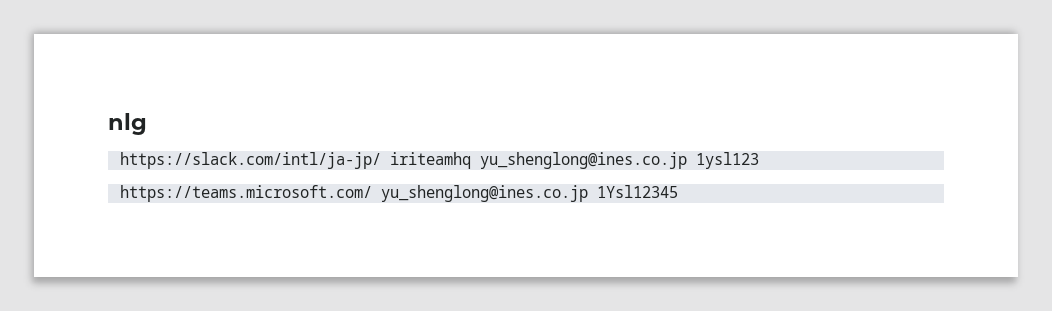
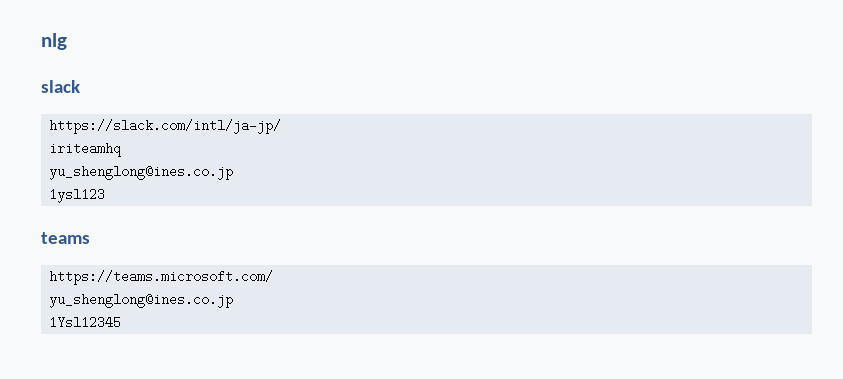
+ slack
- https://slack.com/intl/ja-jp/ iriteamhq yu_shenglong@ines.co.jp 1ysl123
+ https://slack.com/intl/ja-jp/
+ iriteamhq
+ yu_shenglong@ines.co.jp
+ 1ysl123
+ teams
- https://teams.microsoft.com/ yu_shenglong@ines.co.jp 1Ysl12345
+ https://teams.microsoft.com/
+ yu_shenglong@ines.co.jp
+ 1Ysl12345

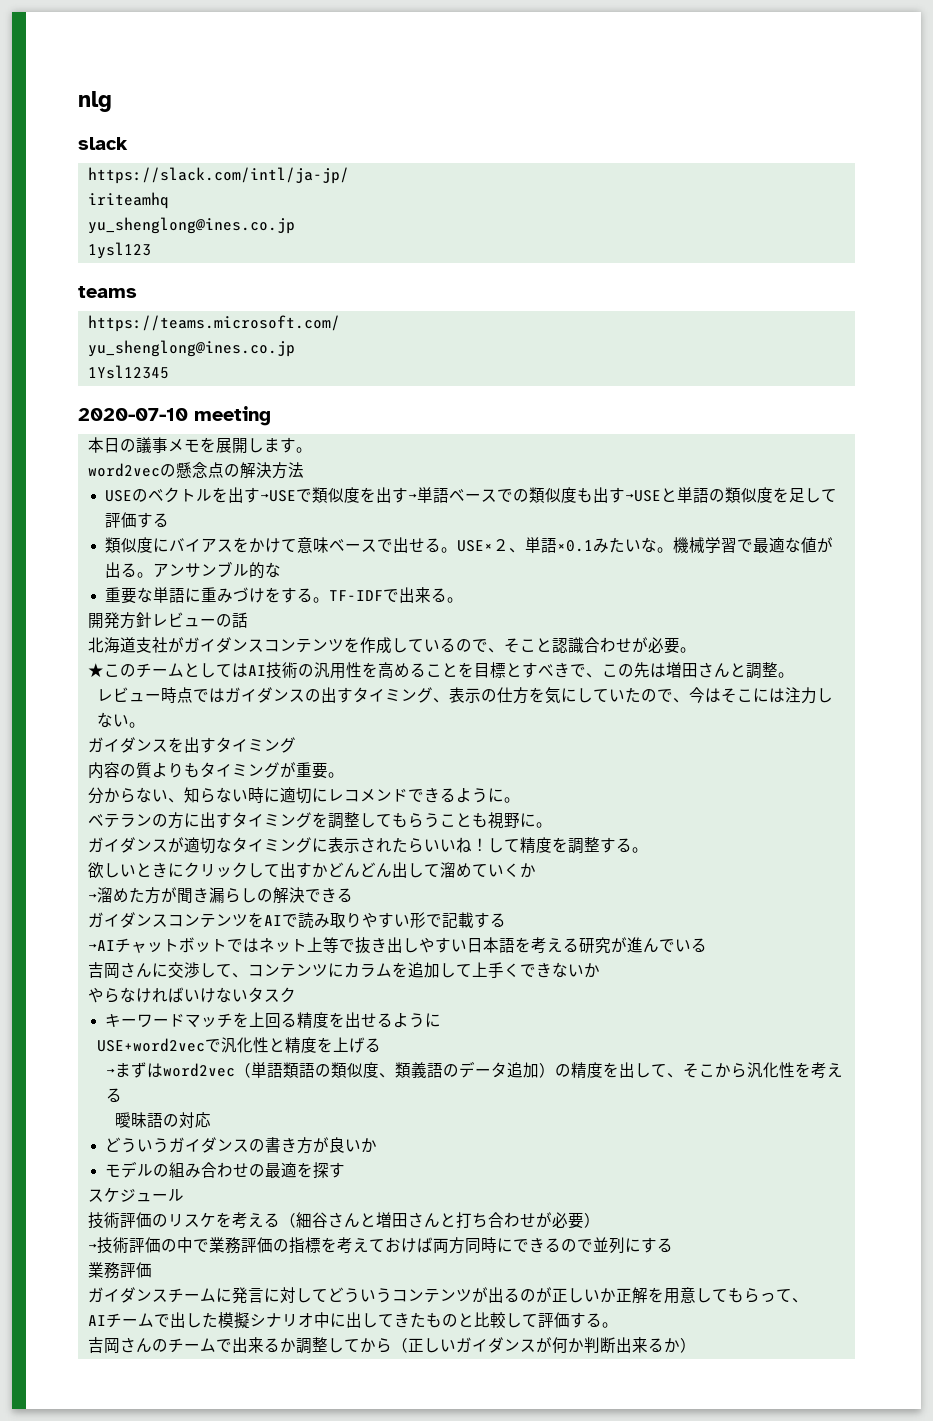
+ 2020-07-10 meeting
+ 本日の議事メモを展開します。
+ word2vecの懸念点の解決方法
+ USEのベクトルを出す→USEで類似度を出す→単語ベースでの類似度も出す→USEと単語の類似度を足して評価する
+ 類似度にバイアスをかけて意味ベースで出せる。USE×２、単語×0.1みたいな。機械学習で最適な値が出る。アンサンブル的な
+ 重要な単語に重みづけをする。TF-IDFで出来る。
+ 開発方針レビューの話
+ 北海道支社がガイダンスコンテンツを作成しているので、そこと認識合わせが必要。
+ ★このチームとしてはAI技術の汎用性を高めることを目標とすべきで、この先は増田さんと調整。
+ レビュー時点ではガイダンスの出すタイミング、表示の仕方を気にしていたので、今はそこには注力しない。
+ ガイダンスを出すタイミング
+ 内容の質よりもタイミングが重要。
+ 分からない、知らない時に適切にレコメンドできるように。
+ ベテランの方に出すタイミングを調整してもらうことも視野に。
+ ガイダンスが適切なタイミングに表示されたらいいね！して精度を調整する。
+ 欲しいときにクリックして出すかどんどん出して溜めていくか
+ →溜めた方が聞き漏らしの解決できる
+ ガイダンスコンテンツをAIで読み取りやすい形で記載する
+ →AIチャットボットではネット上等で抜き出しやすい日本語を考える研究が進んでいる
+ 吉岡さんに交渉して、コンテンツにカラムを追加して上手くできないか
+ やらなければいけないタスク
+ キーワードマッチを上回る精度を出せるように
+ USE+word2vecで汎化性と精度を上げる
+ →まずはword2vec（単語類語の類似度、類義語のデータ追加）の精度を出して、そこから汎化性を考える
+ 曖昧語の対応
+ どういうガイダンスの書き方が良いか
+ モデルの組み合わせの最適を探す
+ スケジュール
+ 技術評価のリスケを考える（細谷さんと増田さんと打ち合わせが必要）
+ →技術評価の中で業務評価の指標を考えておけば両方同時にできるので並列にする
+ 業務評価
+ ガイダンスチームに発言に対してどういうコンテンツが出るのが正しいか正解を用意してもらって、
+ AIチームで出した模擬シナリオ中に出してきたものと比較して評価する。
+ 吉岡さんのチームで出来るか調整してから（正しいガイダンスが何か判断出来るか）

